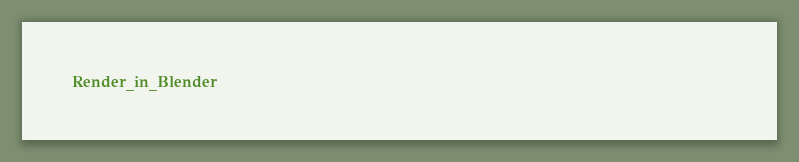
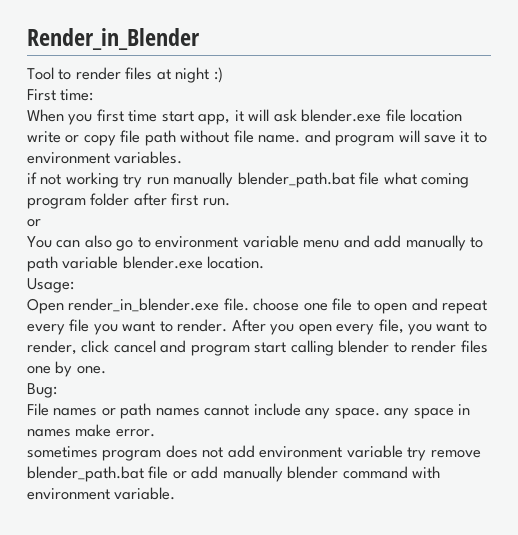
+ Tool to render files at night :)
+ First time:
+ When you first time start app, it will ask blender.exe file location write or copy file path without file name. and program will save it to environment variables.
+ if not working try run manually blender_path.bat file what coming program folder after first run.
+ or
+ You can also go to environment variable menu and add manually to path variable blender.exe location.
+ Usage:
+ Open render_in_blender.exe file. choose one file to open and repeat every file you want to render. After you open every file, you want to render, click cancel and program start calling blender to render files one by one.
+ Bug:
+ File names or path names cannot include any space. any space in names make error.
+ sometimes program does not add environment variable try remove blender_path.bat file or add manually blender command with environment variable.

